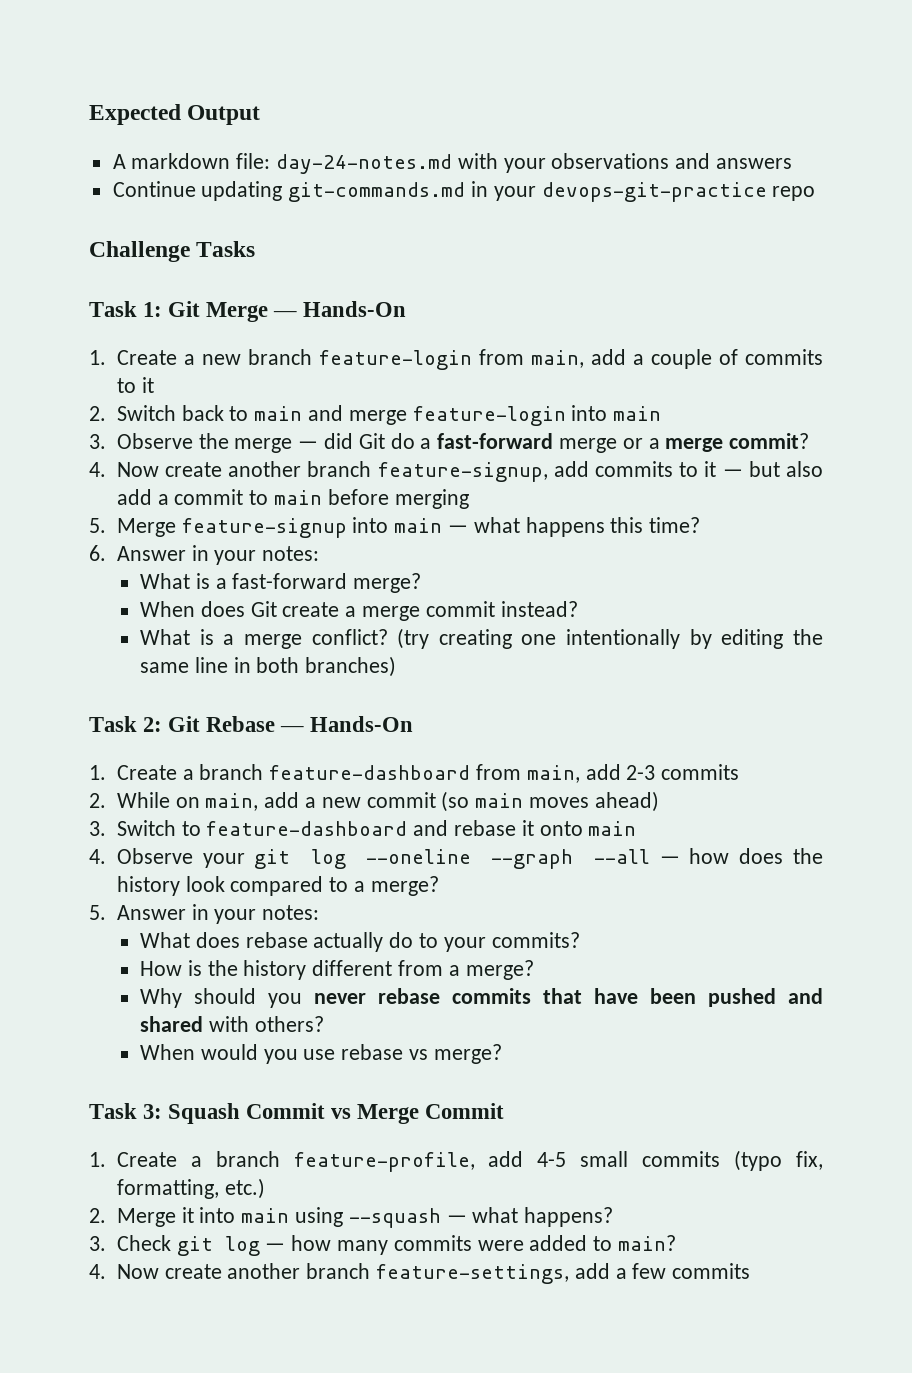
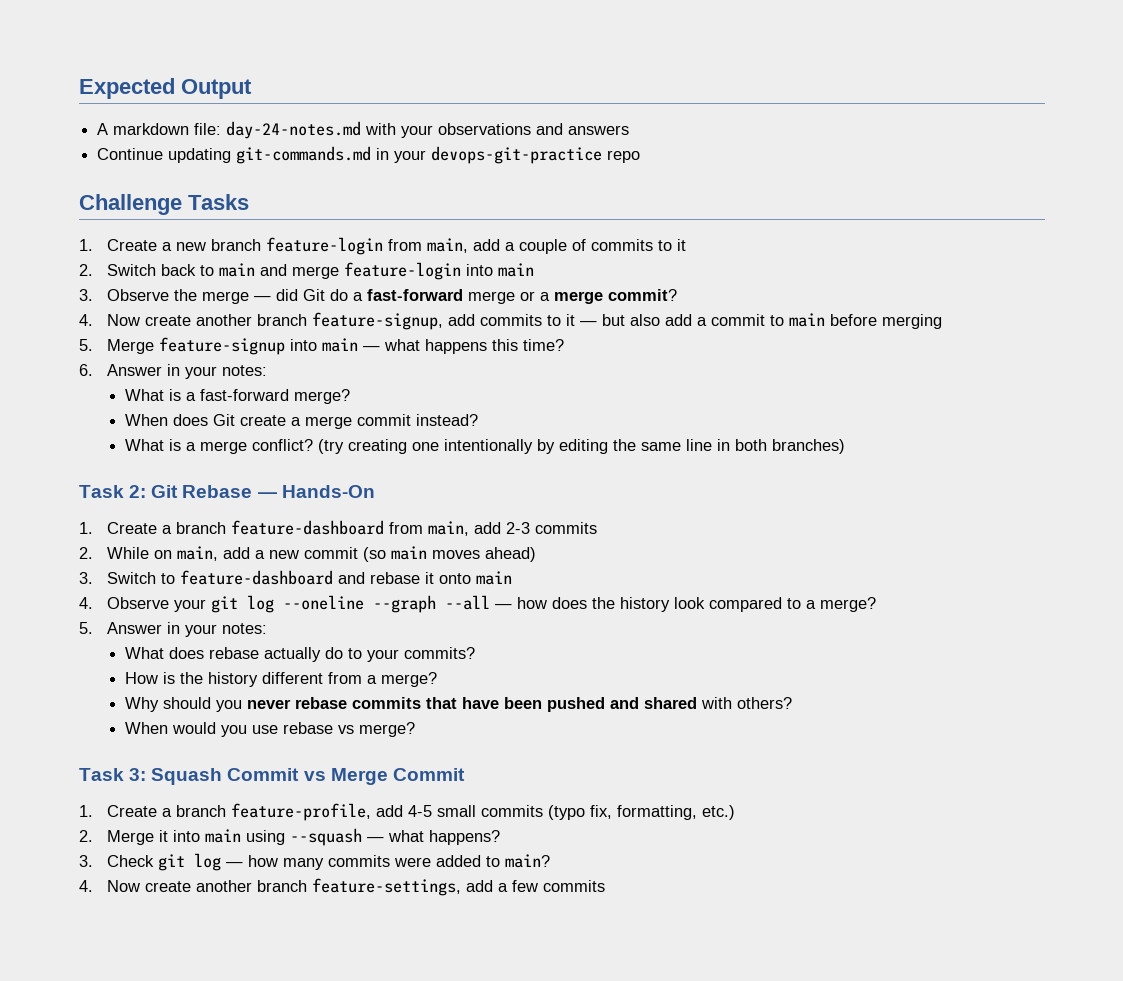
- Task 1: Git Merge — Hands-On

